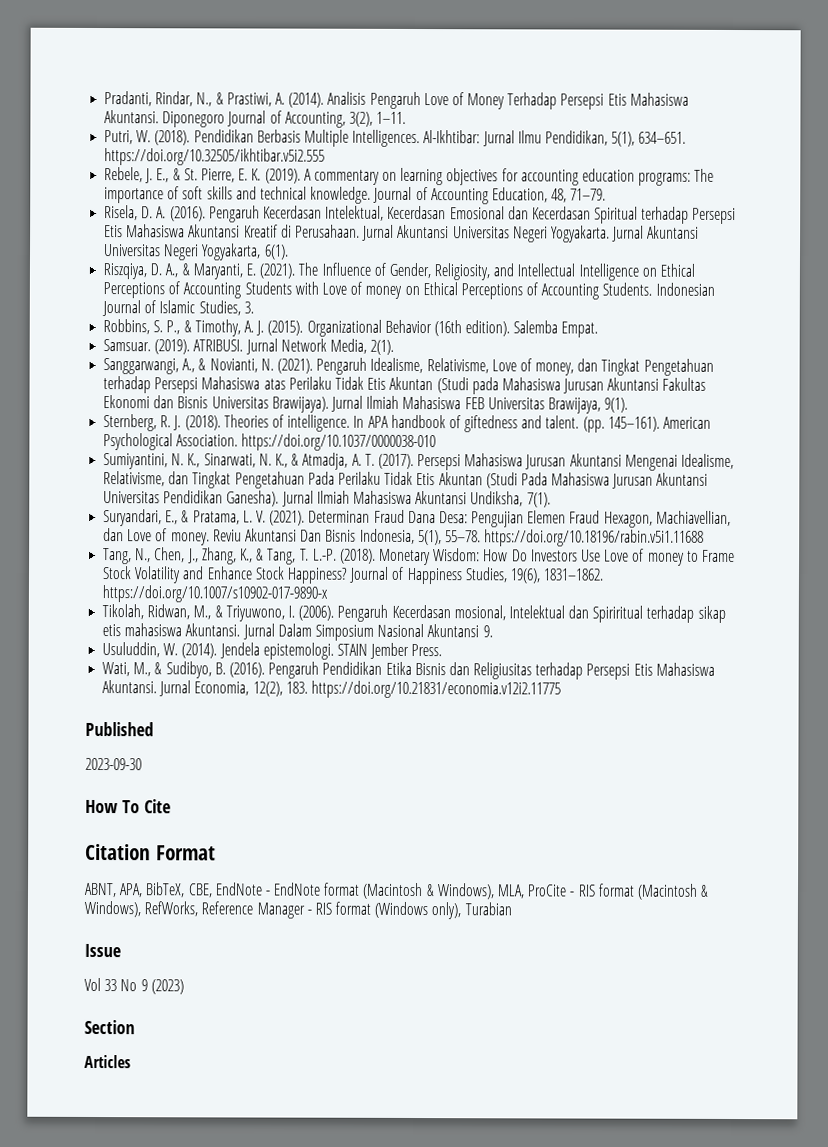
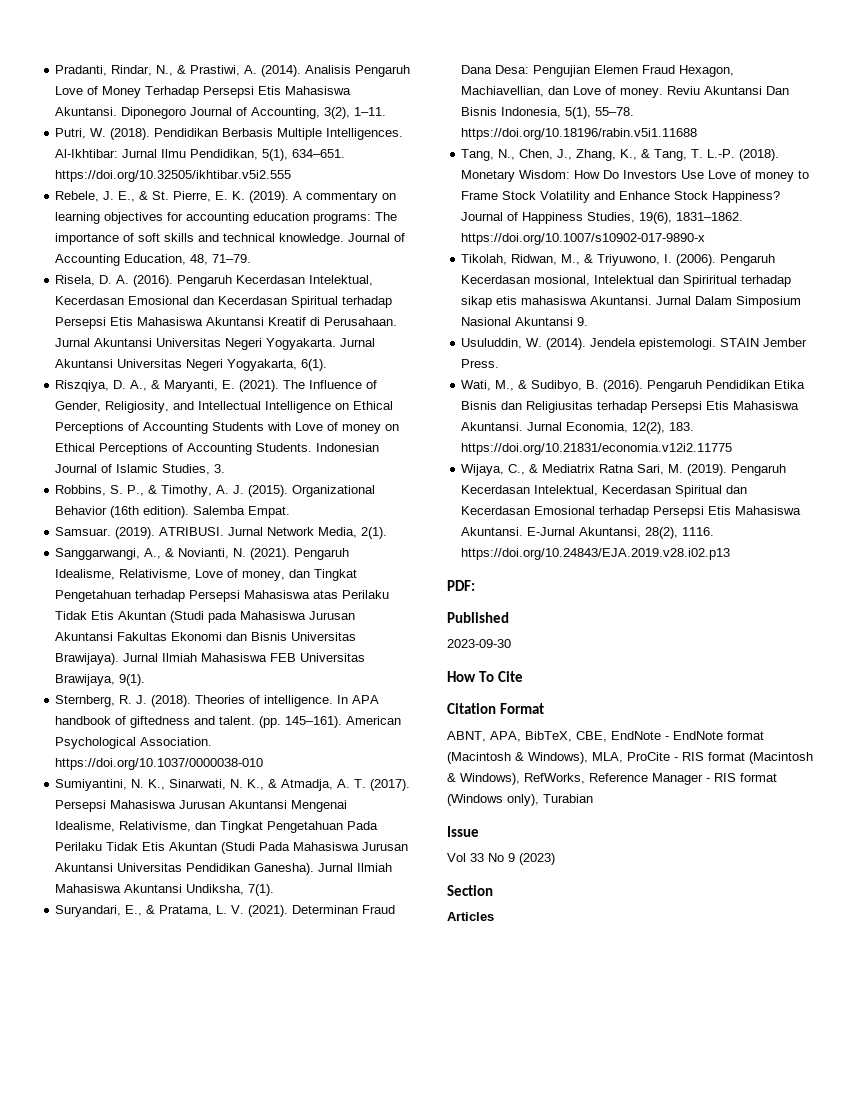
+ Wijaya, C., & Mediatrix Ratna Sari, M. (2019). Pengaruh Kecerdasan Intelektual, Kecerdasan Spiritual dan Kecerdasan Emosional terhadap Persepsi Etis Mahasiswa Akuntansi. E-Jurnal Akuntansi, 28(2), 1116. https://doi.org/10.24843/EJA.2019.v28.i02.p13
+ PDF:

